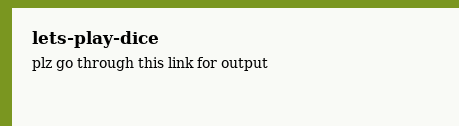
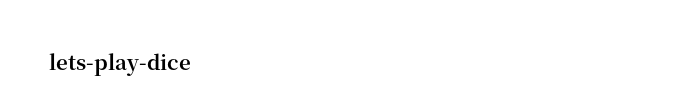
- plz go through this link for output

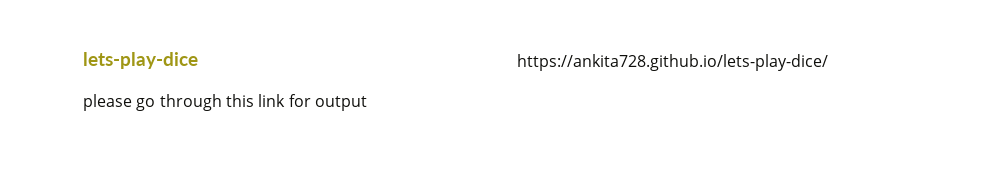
+ please go through this link for output https://ankita728.github.io/lets-play-dice/

